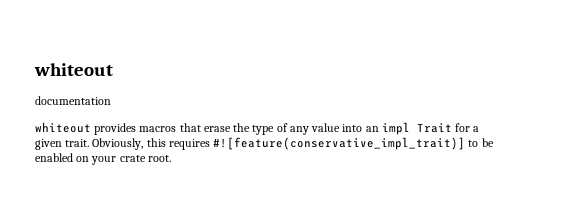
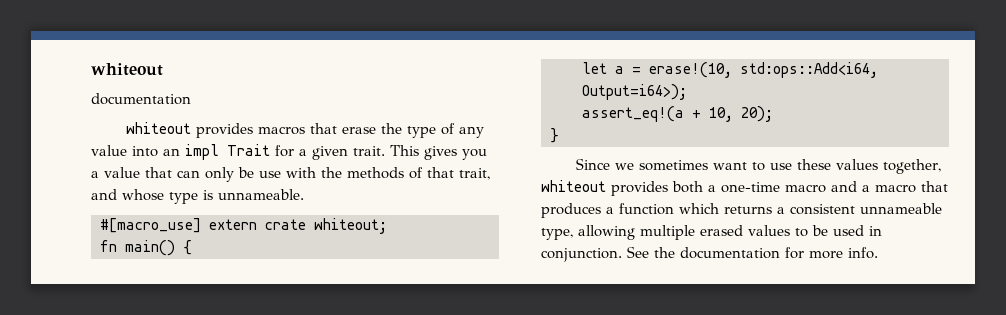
- Obviously, this requires #![feature(conservative_impl_trait)] to be enabled on your crate root.
+ This gives you a value that can only be use with the methods of that trait, and whose type is unnameable.
+ #[macro_use] extern crate whiteout;
+ fn main() {
+ let a = erase!(10, std:ops::Add<i64, Output=i64>);
+ assert_eq!(a + 10, 20);
+ }
+ Since we sometimes want to use these values together, whiteout provides both a one-time macro and a macro that produces a function which returns a consistent unnameable type, allowing multiple erased values to be used in conjunction. See the documentation for more info.

